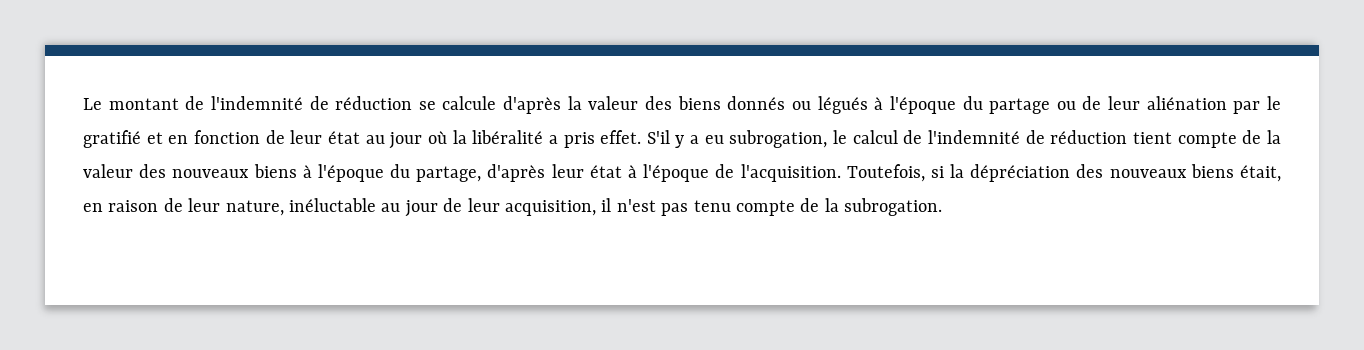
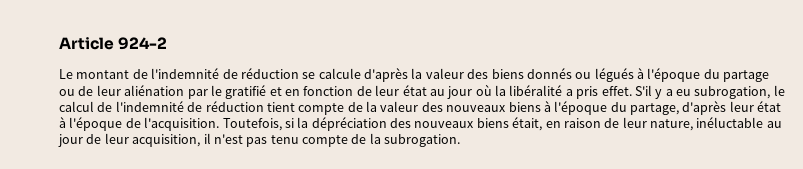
+ Article 924-2

